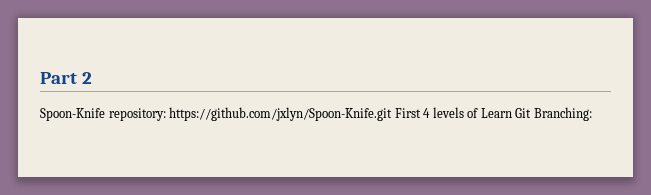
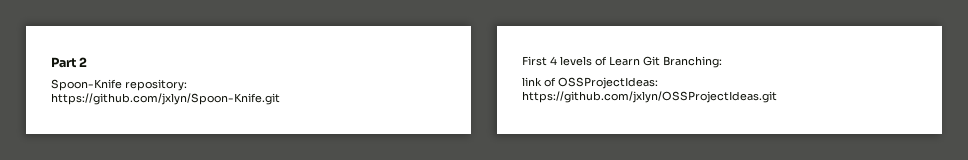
- Spoon-Knife repository: https://github.com/jxlyn/Spoon-Knife.git First 4 levels of Learn Git Branching:
+ Spoon-Knife repository: https://github.com/jxlyn/Spoon-Knife.git
+ First 4 levels of Learn Git Branching:
+ link of OSSProjectIdeas: https://github.com/jxlyn/OSSProjectIdeas.git

